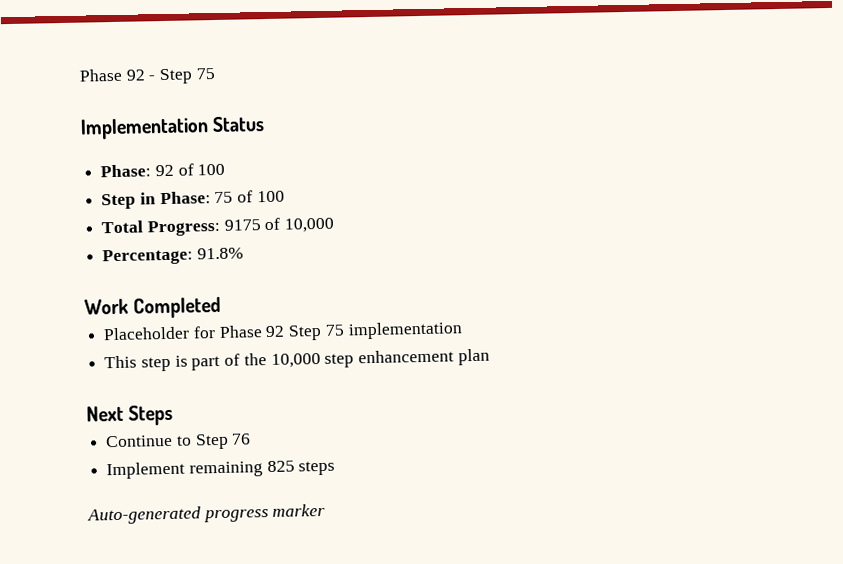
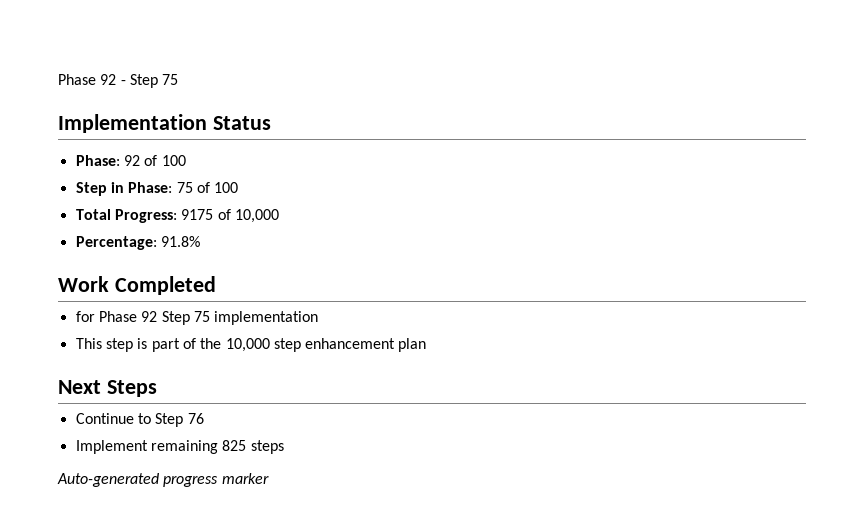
- Placeholder for Phase 92 Step 75 implementation
+ for Phase 92 Step 75 implementation

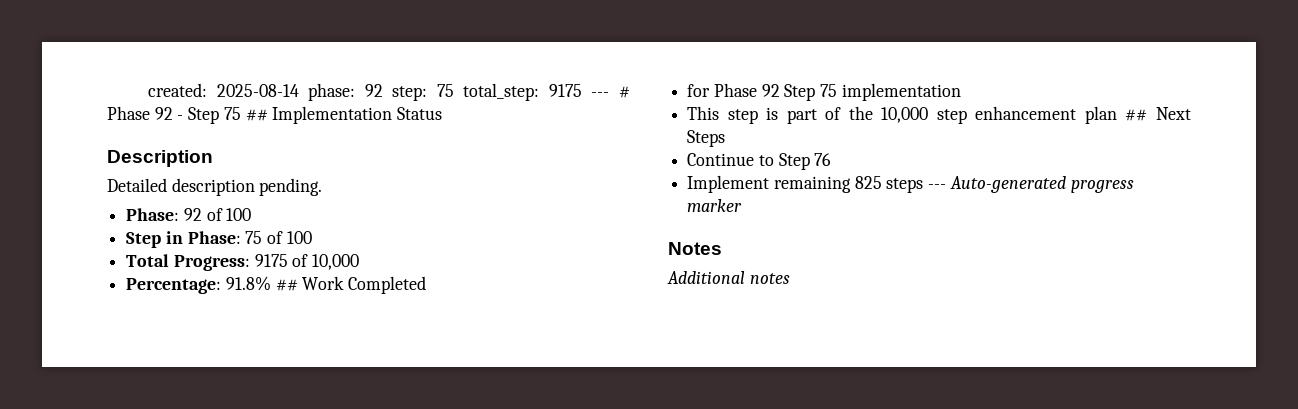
- Phase 92 - Step 75
- Implementation Status
+ created: 2025-08-14 phase: 92 step: 75 total_step: 9175 --- # Phase 92 - Step 75 ## Implementation Status
+ Description
+ Detailed description pending.
- Percentage: 91.8%
- Work Completed
+ Percentage: 91.8% ## Work Completed
- This step is part of the 10,000 step enhancement plan
- Next Steps
+ This step is part of the 10,000 step enhancement plan ## Next Steps
- Implement remaining 825 steps
- Auto-generated progress marker
+ Implement remaining 825 steps --- Auto-generated progress marker
+ Notes
+ Additional notes

